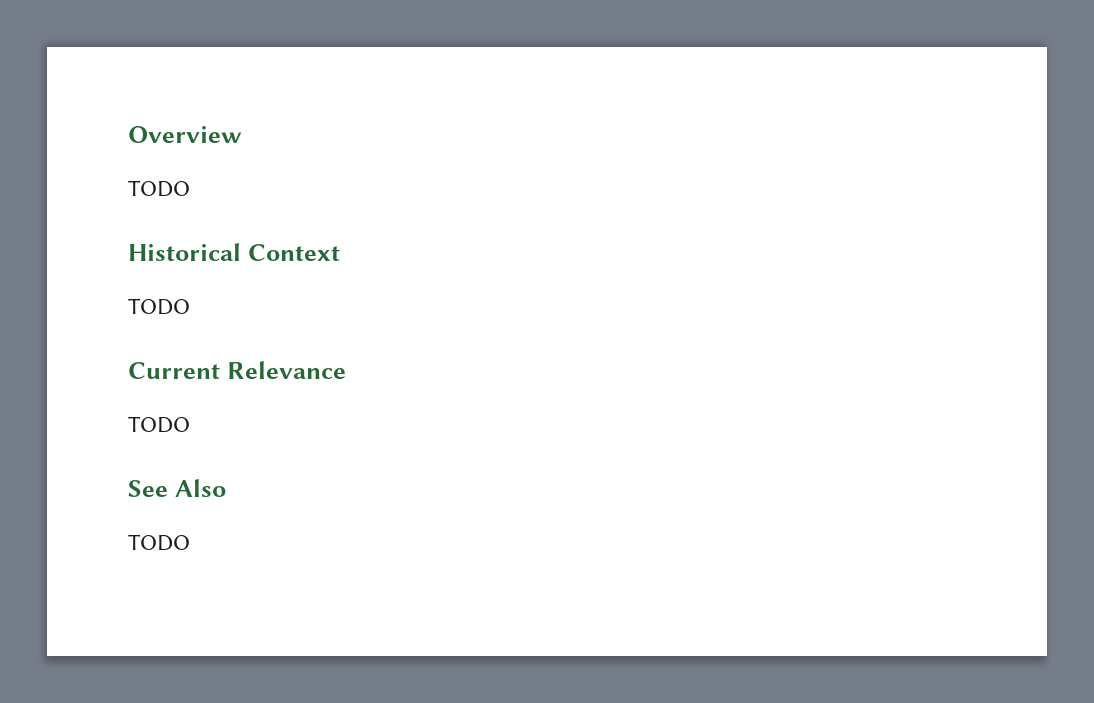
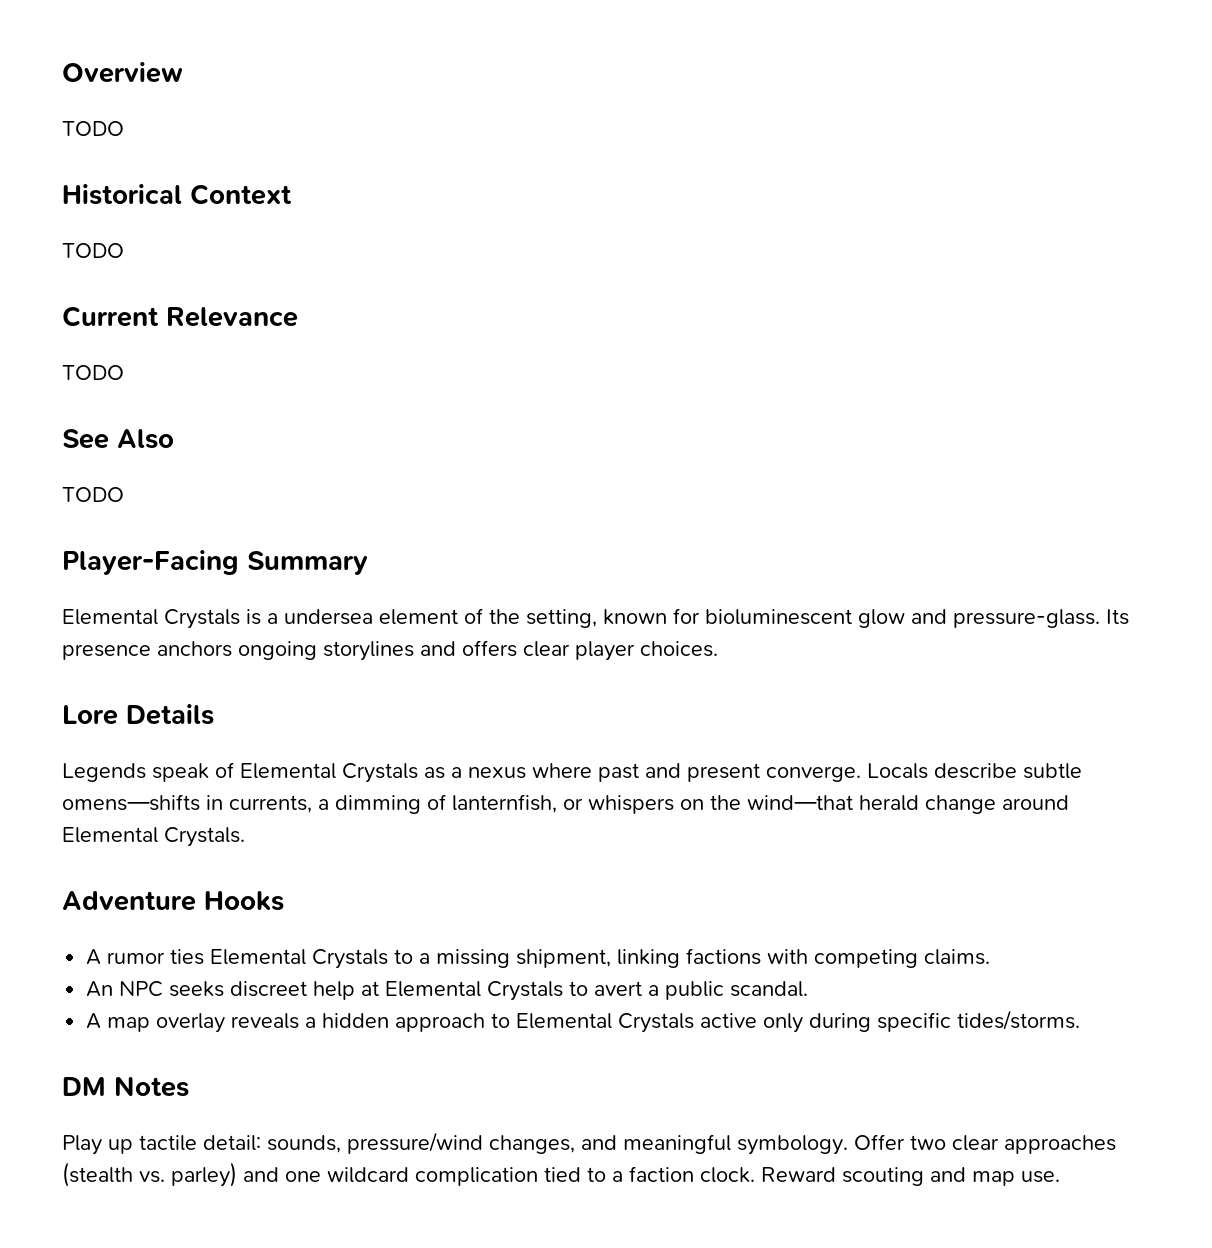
+ Player-Facing Summary
+ Elemental Crystals is a undersea element of the setting, known for bioluminescent glow and pressure-glass. Its presence anchors ongoing storylines and offers clear player choices.
+ Lore Details
+ Legends speak of Elemental Crystals as a nexus where past and present converge. Locals describe subtle omens—shifts in currents, a dimming of lanternfish, or whispers on the wind—that herald change around Elemental Crystals.
+ Adventure Hooks
+ A rumor ties Elemental Crystals to a missing shipment, linking factions with competing claims.
+ An NPC seeks discreet help at Elemental Crystals to avert a public scandal.
+ A map overlay reveals a hidden approach to Elemental Crystals active only during specific tides/storms.
+ DM Notes
+ Play up tactile detail: sounds, pressure/wind changes, and meaningful symbology. Offer two clear approaches (stealth vs. parley) and one wildcard complication tied to a faction clock. Reward scouting and map use.

